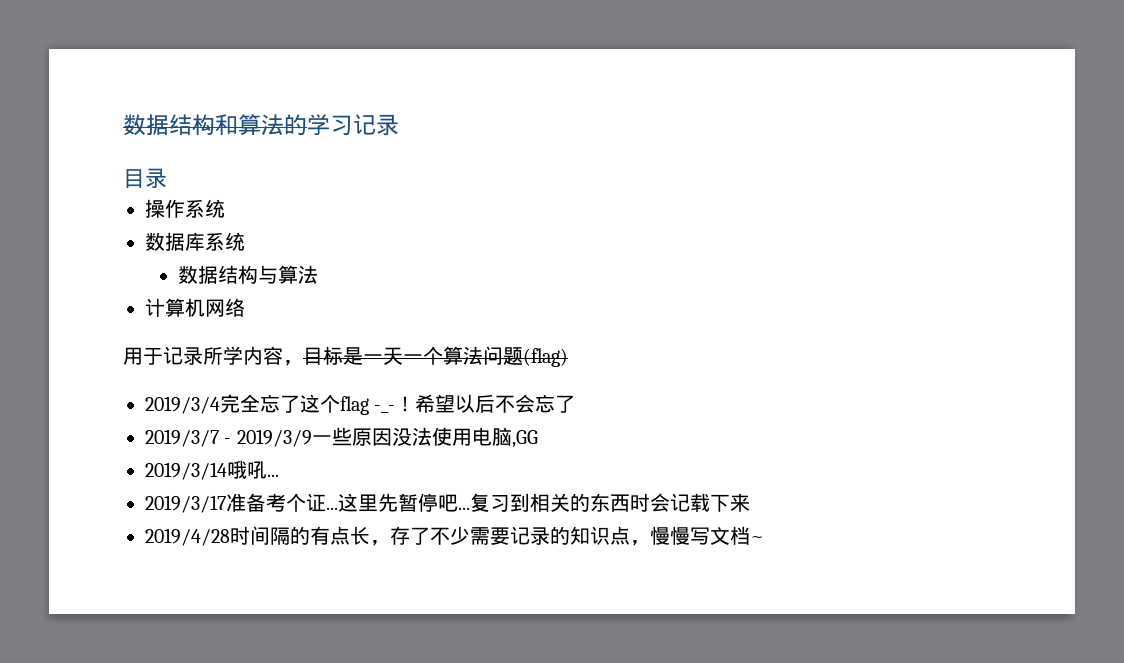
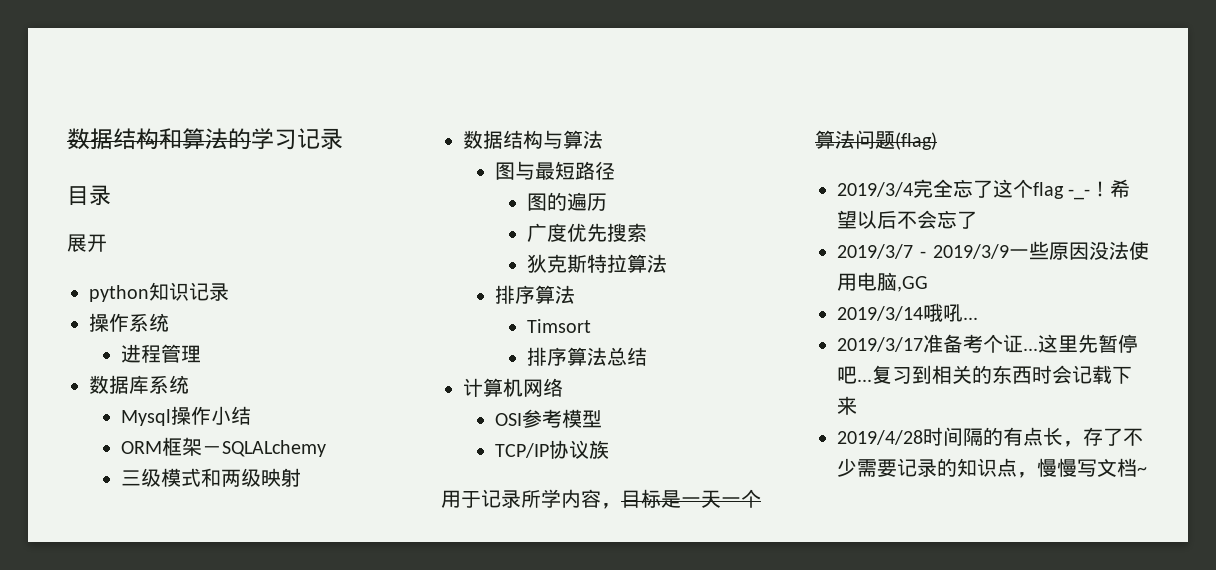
+ 展开
+ python知识记录
+ 进程管理
+ Mysql操作小结
+ ORM框架－SQLALchemy
+ 三级模式和两级映射
  数据结构与算法
+ 图与最短路径
+ 图的遍历
+ 广度优先搜索
+ 狄克斯特拉算法
+ 排序算法
+ Timsort
+ 排序算法总结
  计算机网络
+ OSI参考模型
+ TCP/IP协议族

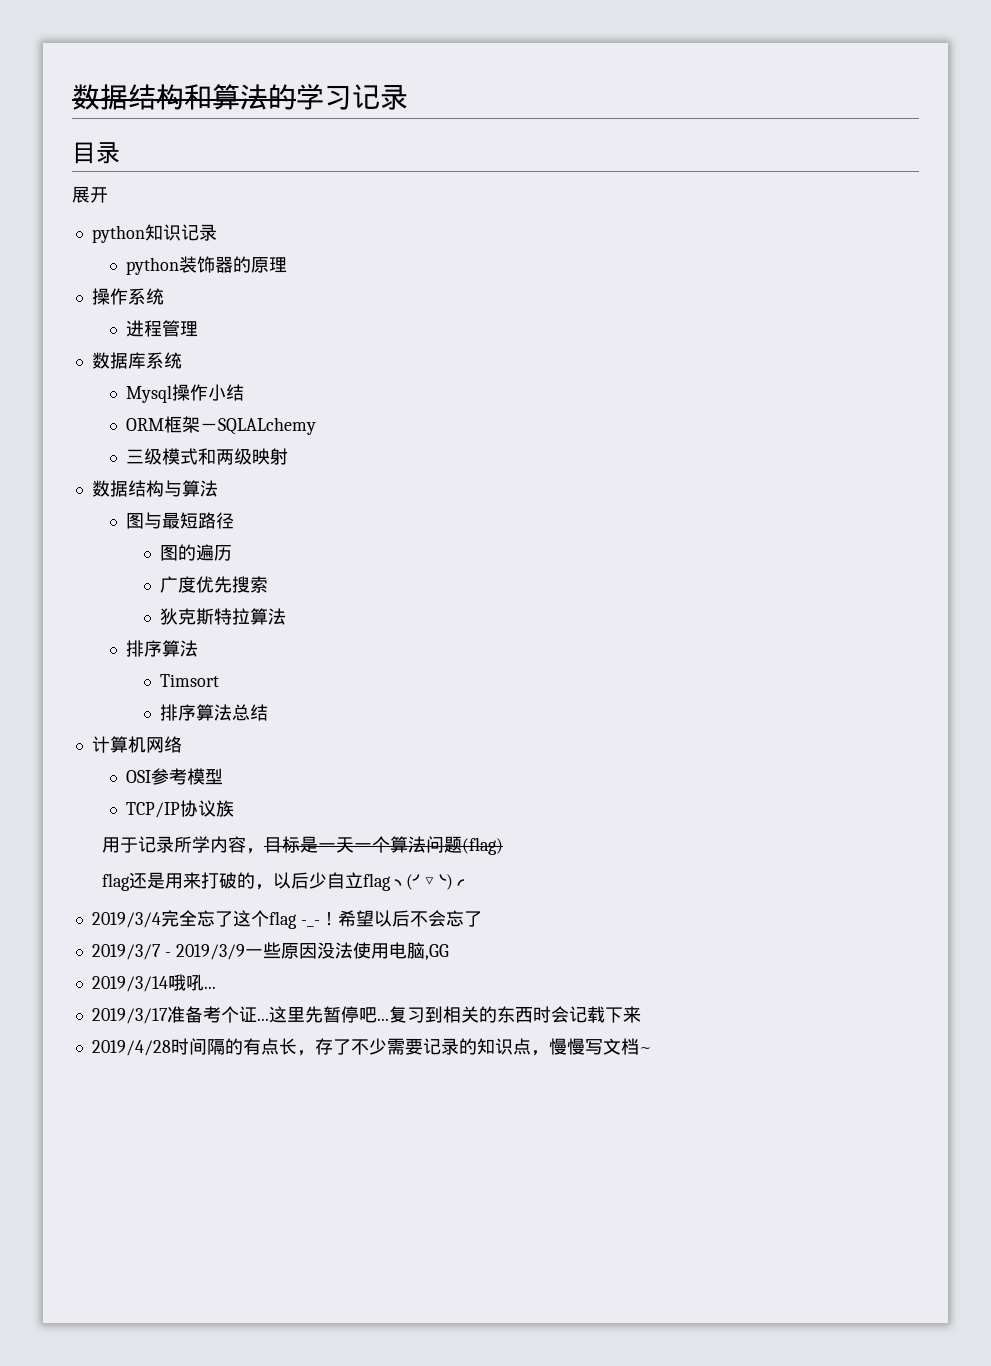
+ python装饰器的原理
+ flag还是用来打破的，以后少自立flag ╮(╯▽╰)╭

